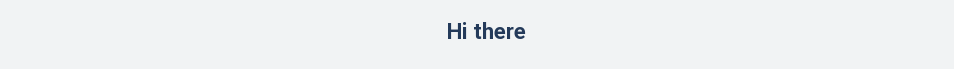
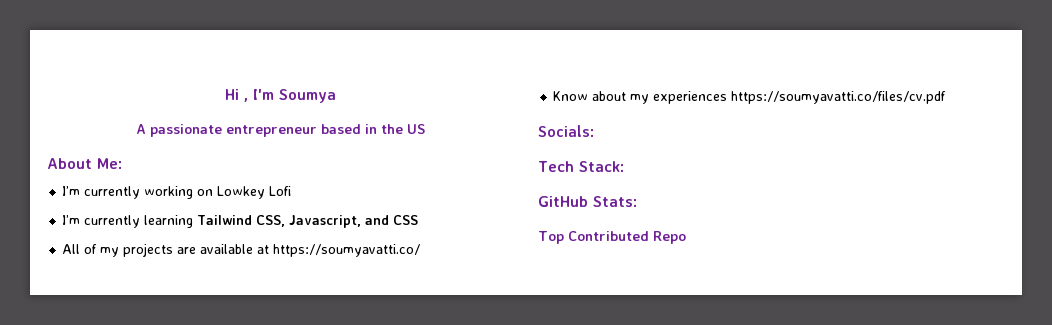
- Hi there
+ Hi , I'm Soumya
+ A passionate entrepreneur based in the US
+ About Me:
+ I’m currently working on Lowkey Lofi
+ I’m currently learning Tailwind CSS, Javascript, and CSS
+ All of my projects are available at https://soumyavatti.co/
+ Know about my experiences https://soumyavatti.co/files/cv.pdf
+ Socials:
+ Tech Stack:
+ GitHub Stats:
+ Top Contributed Repo

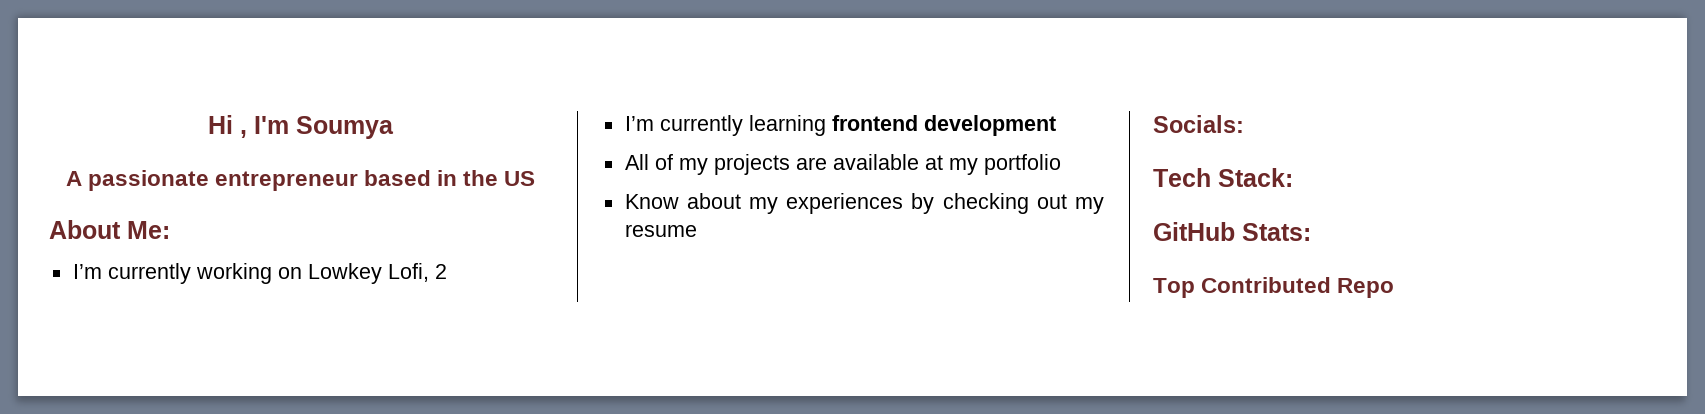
- I’m currently working on Lowkey Lofi
+ I’m currently working on Lowkey Lofi, 2
- I’m currently learning Tailwind CSS, Javascript, and CSS
+ I’m currently learning frontend development
- All of my projects are available at https://soumyavatti.co/
+ All of my projects are available at my portfolio
- Know about my experiences https://soumyavatti.co/files/cv.pdf
+ Know about my experiences by checking out my resume

